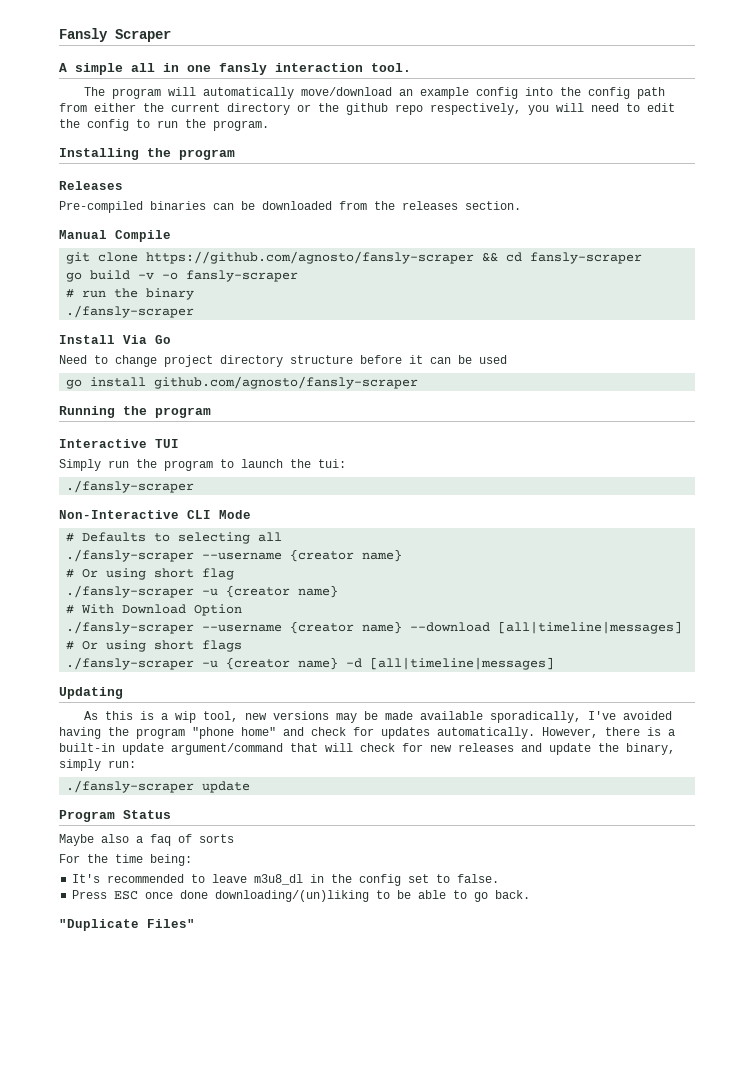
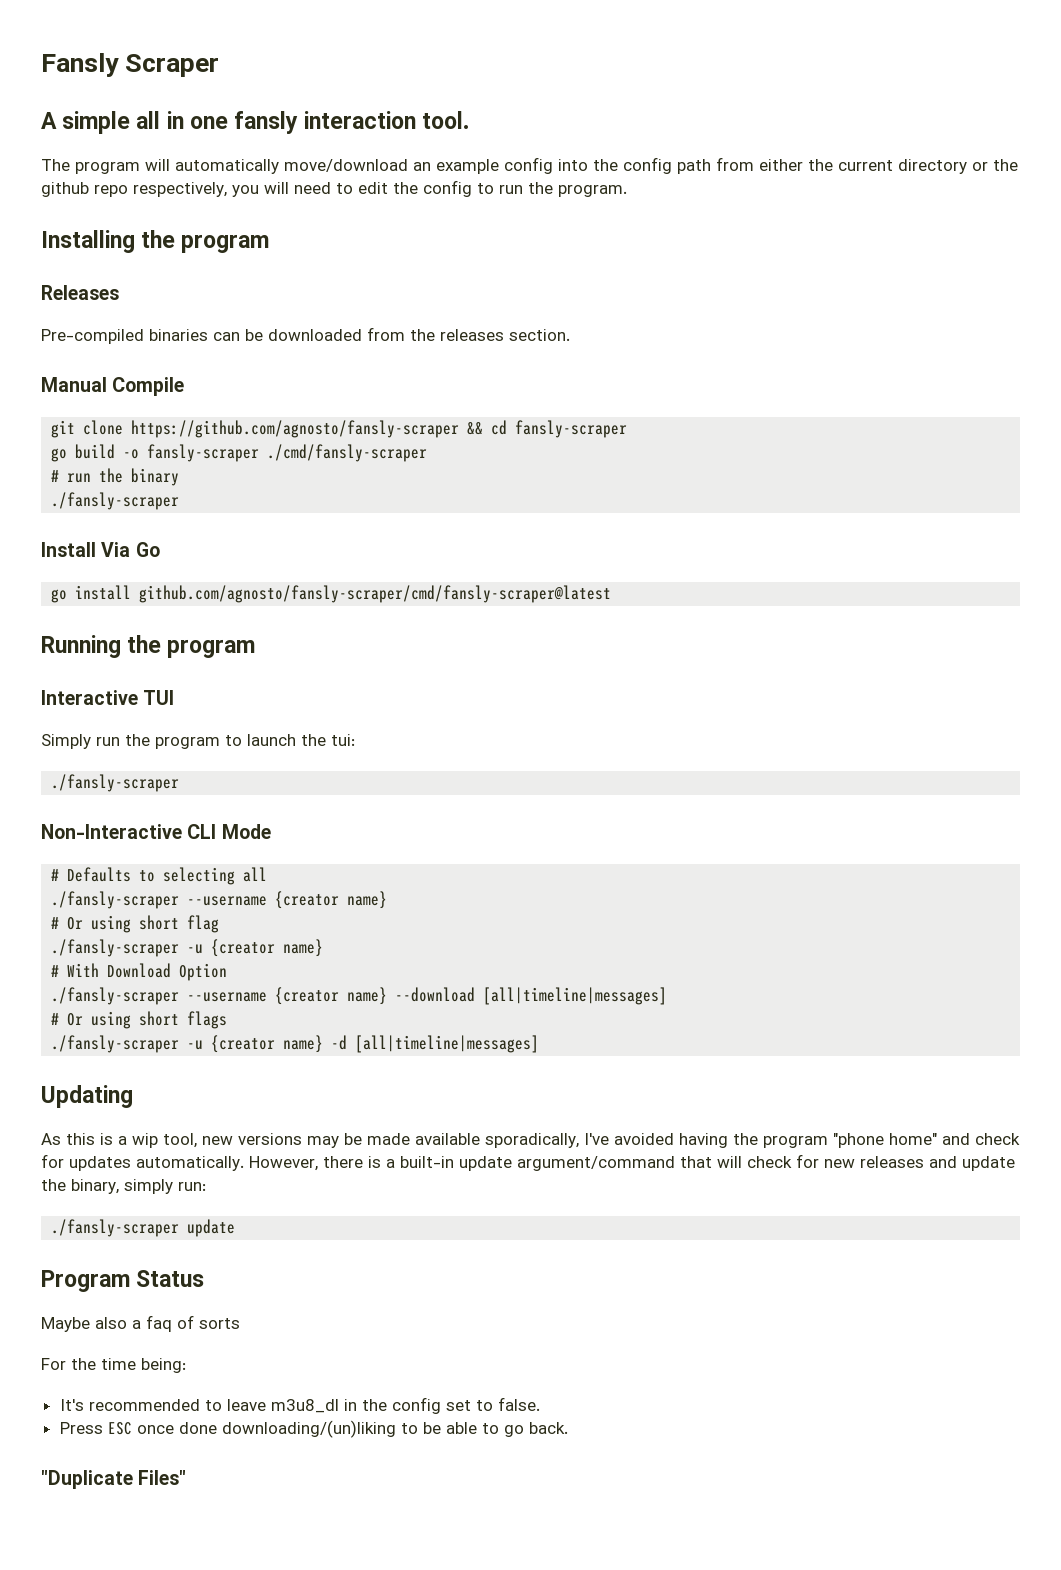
- go build -v -o fansly-scraper
+ go build -o fansly-scraper ./cmd/fansly-scraper
- Need to change project directory structure before it can be used
- go install github.com/agnosto/fansly-scraper
+ go install github.com/agnosto/fansly-scraper/cmd/fansly-scraper@latest

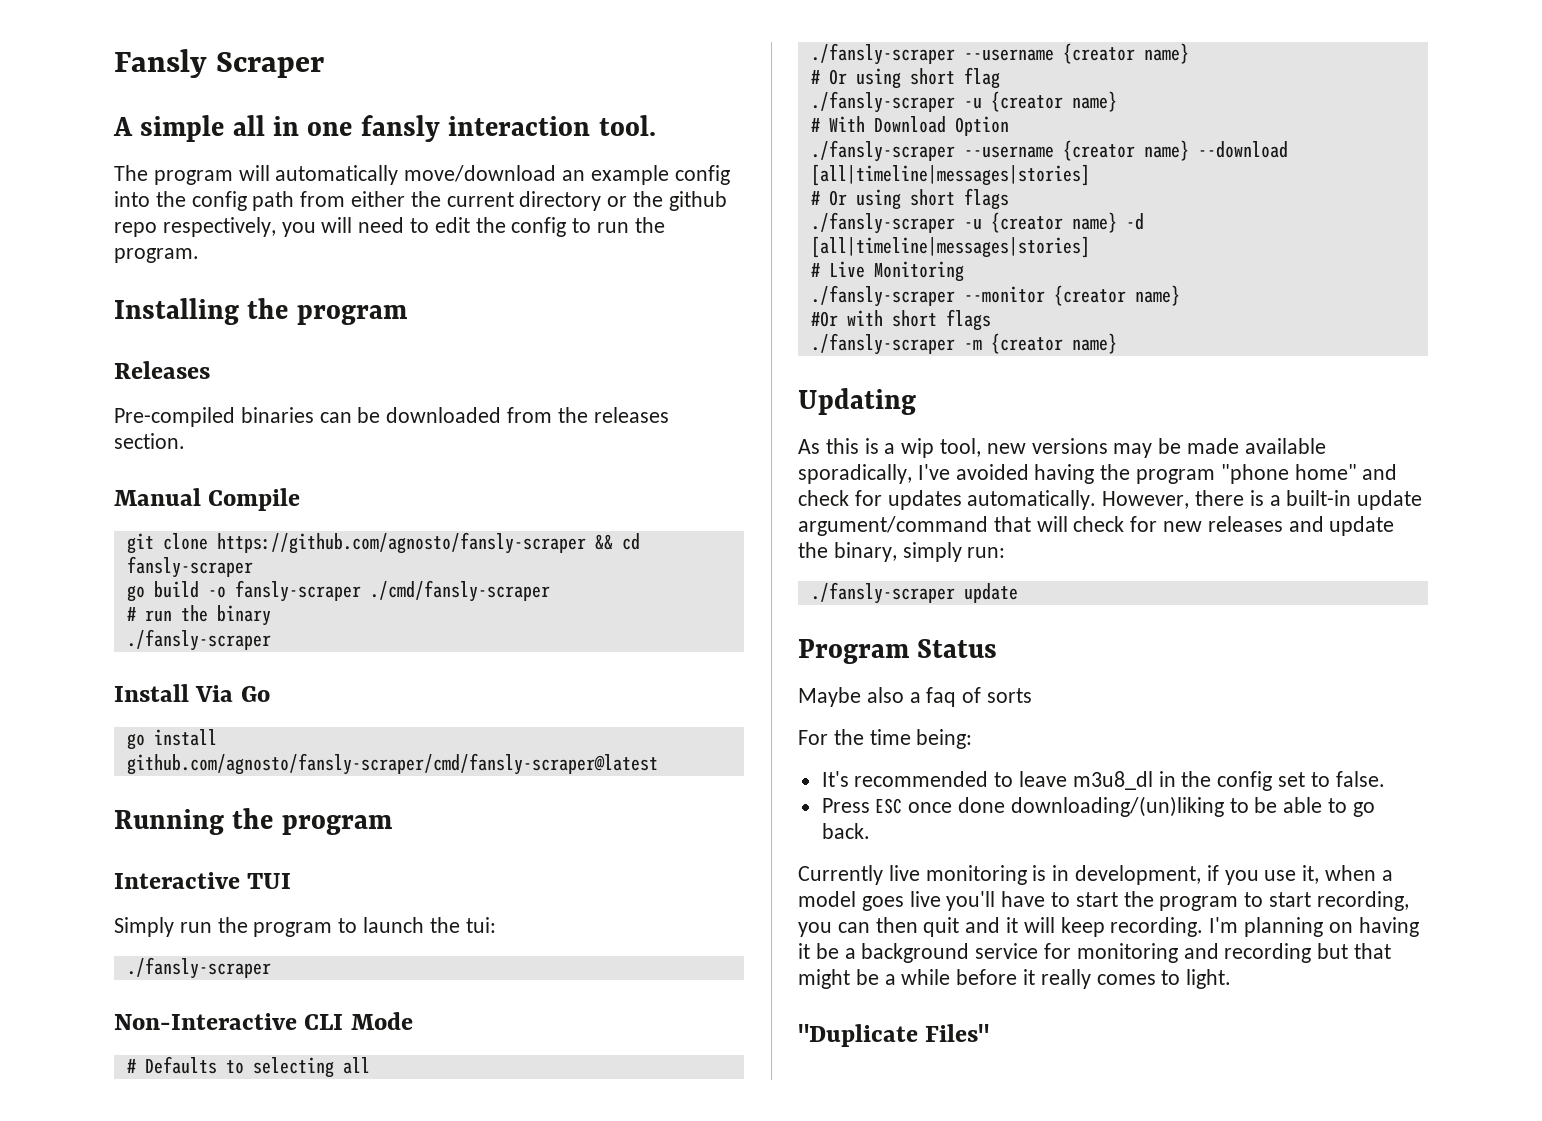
- ./fansly-scraper --username {creator name} --download [all|timeline|messages]
+ ./fansly-scraper --username {creator name} --download [all|timeline|messages|stories]
- ./fansly-scraper -u {creator name} -d [all|timeline|messages]
+ ./fansly-scraper -u {creator name} -d [all|timeline|messages|stories]
+ # Live Monitoring
+ ./fansly-scraper --monitor {creator name}
+ #Or with short flags
+ ./fansly-scraper -m {creator name}
+ Currently live monitoring is in development, if you use it, when a model goes live you'll have to start the program to start recording, you can then quit and it will keep recording. I'm planning on having it be a background service for monitoring and recording but that might be a while before it really comes to light.

